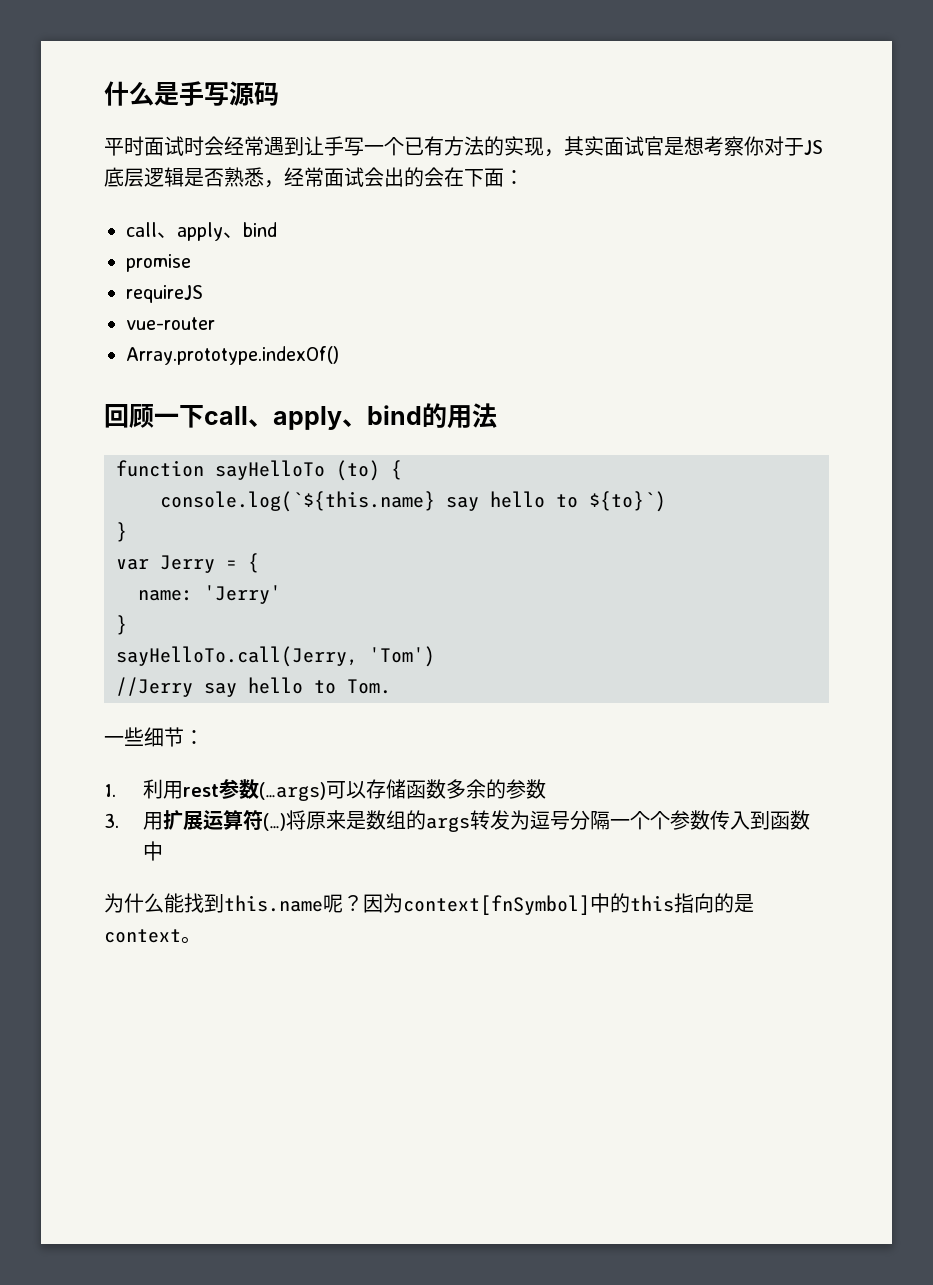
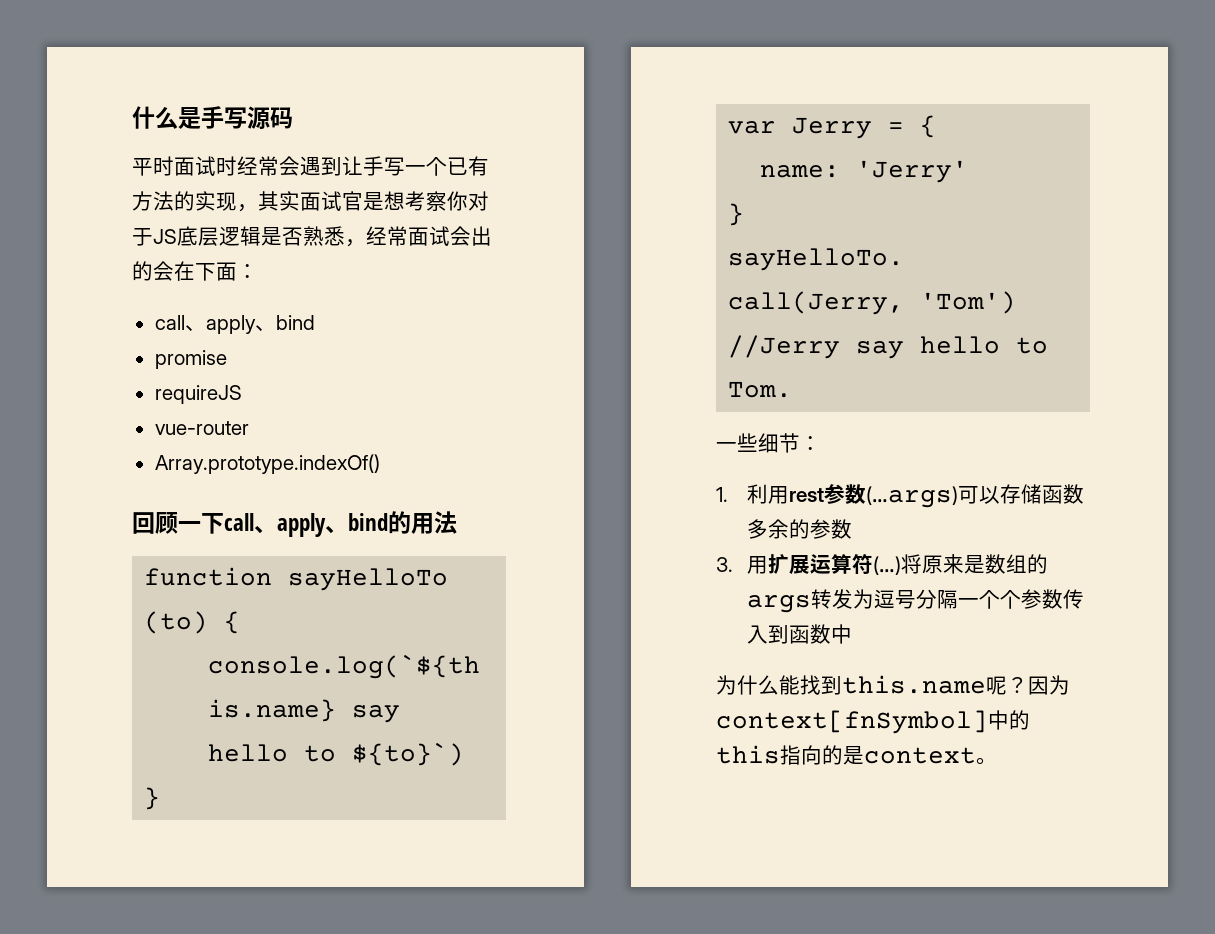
- 平时面试时会经常遇到让手写一个已有方法的实现，其实面试官是想考察你对于JS底层逻辑是否熟悉，经常面试会出的会在下面：
+ 平时面试时经常会遇到让手写一个已有方法的实现，其实面试官是想考察你对于JS底层逻辑是否熟悉，经常面试会出的会在下面：

